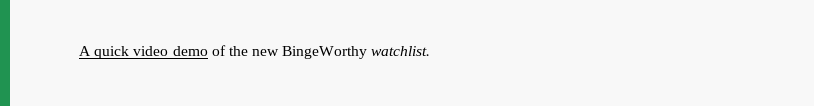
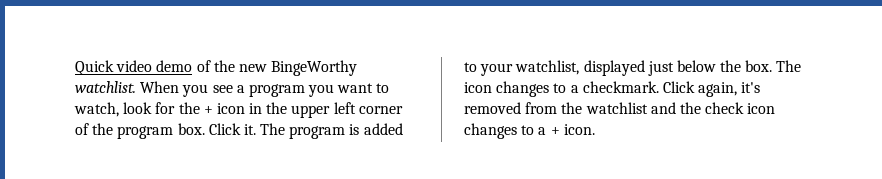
- A quick video demo of the new BingeWorthy watchlist.
+ Quick video demo of the new BingeWorthy watchlist.
+ When you see a program you want to watch, look for the + icon in the upper left corner of the program box. Click it. The program is added to your watchlist, displayed just below the box. The icon changes to a checkmark. Click again, it's removed from the watchlist and the check icon changes to a + icon.

